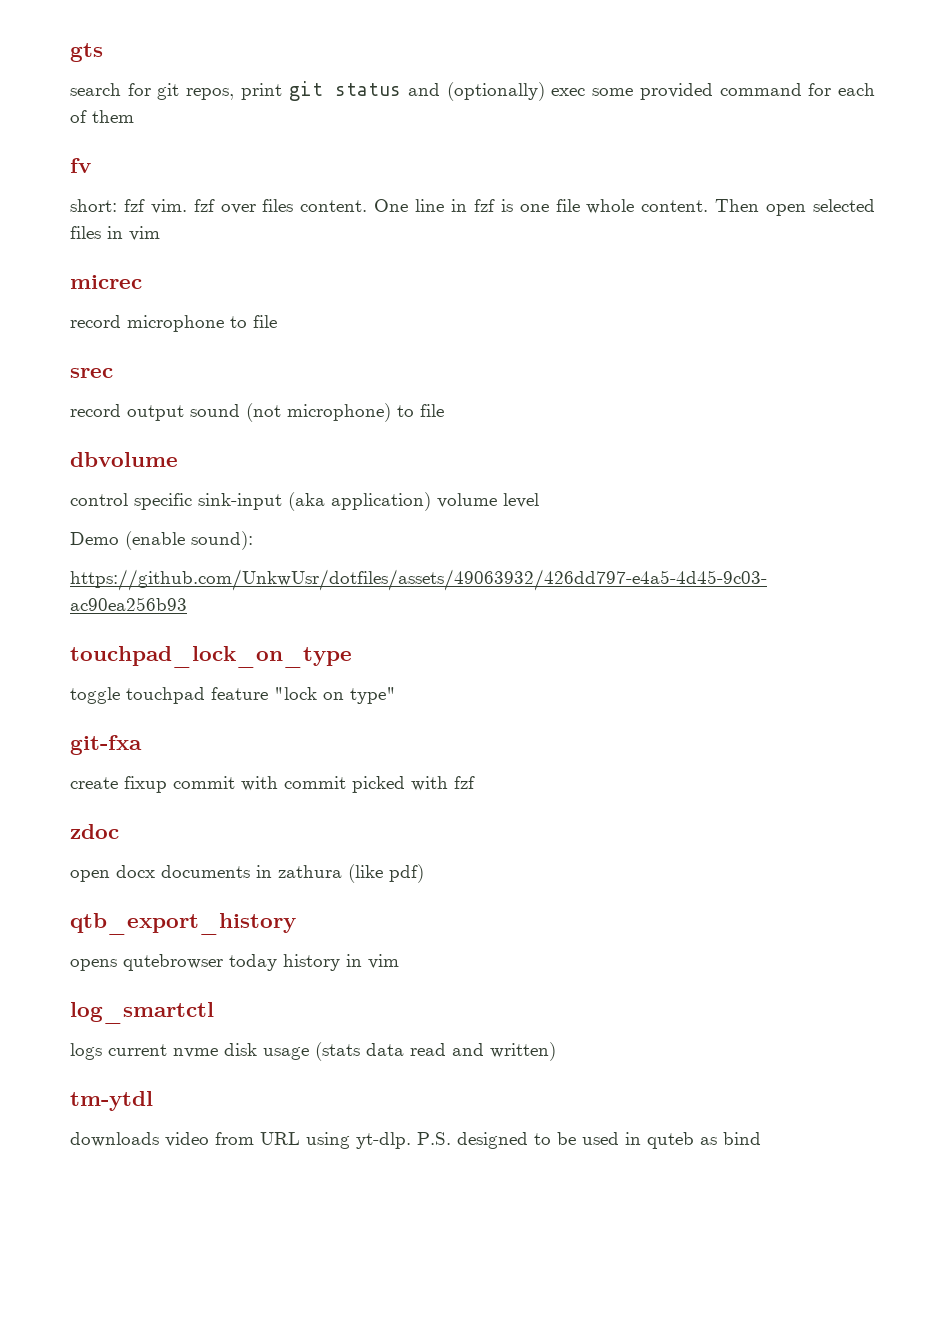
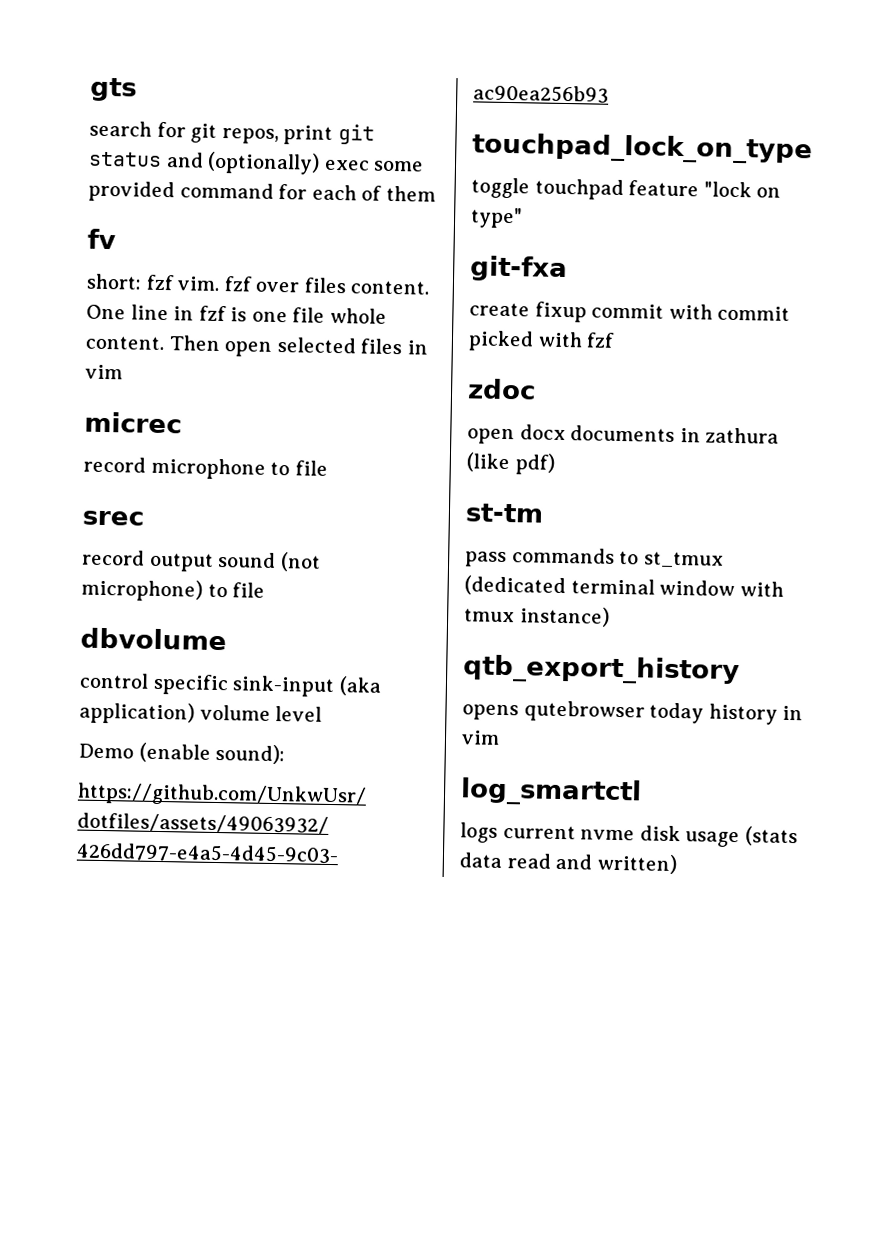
+ st-tm
+ pass commands to st_tmux (dedicated terminal window with tmux instance)
- tm-ytdl
- downloads video from URL using yt-dlp. P.S. designed to be used in quteb as bind

